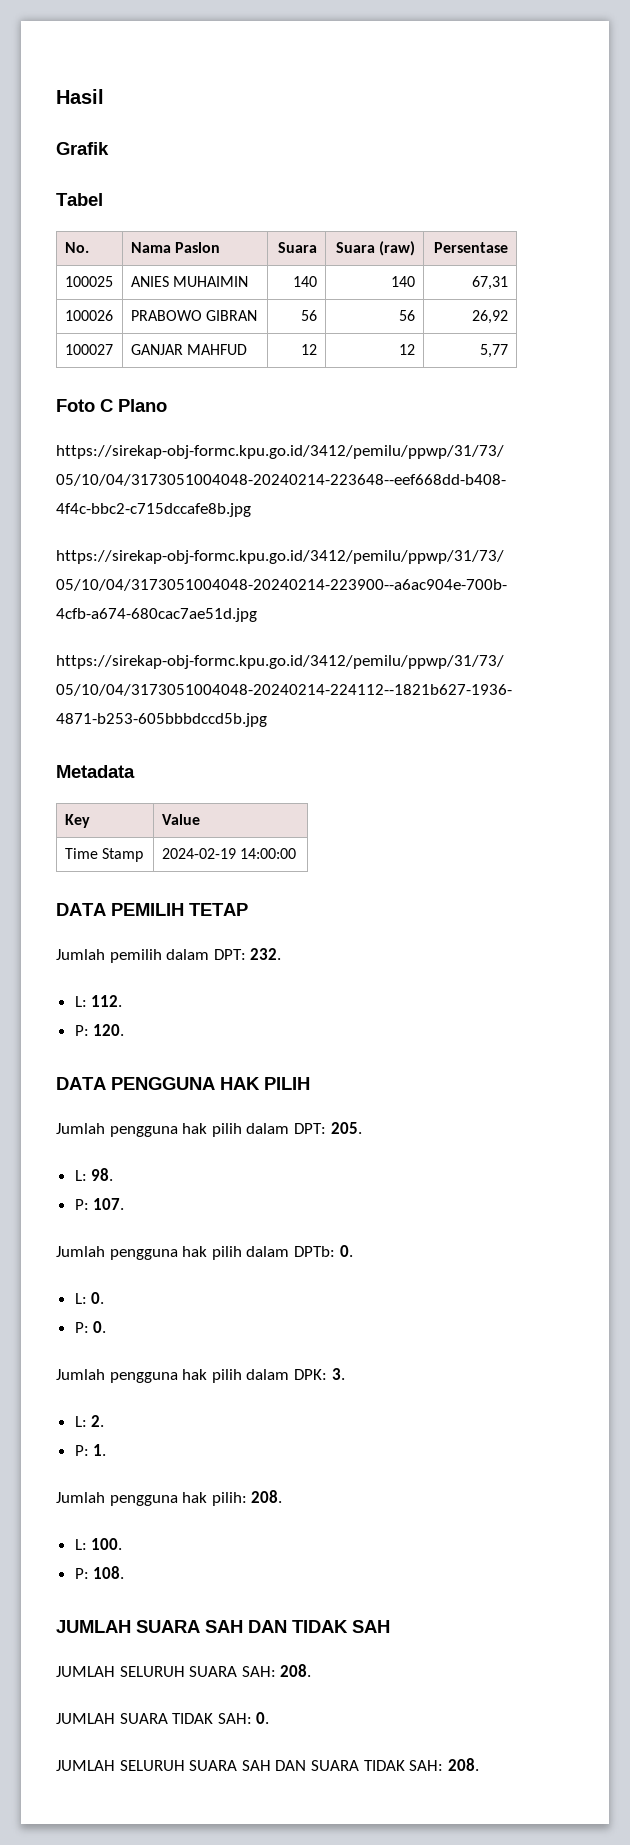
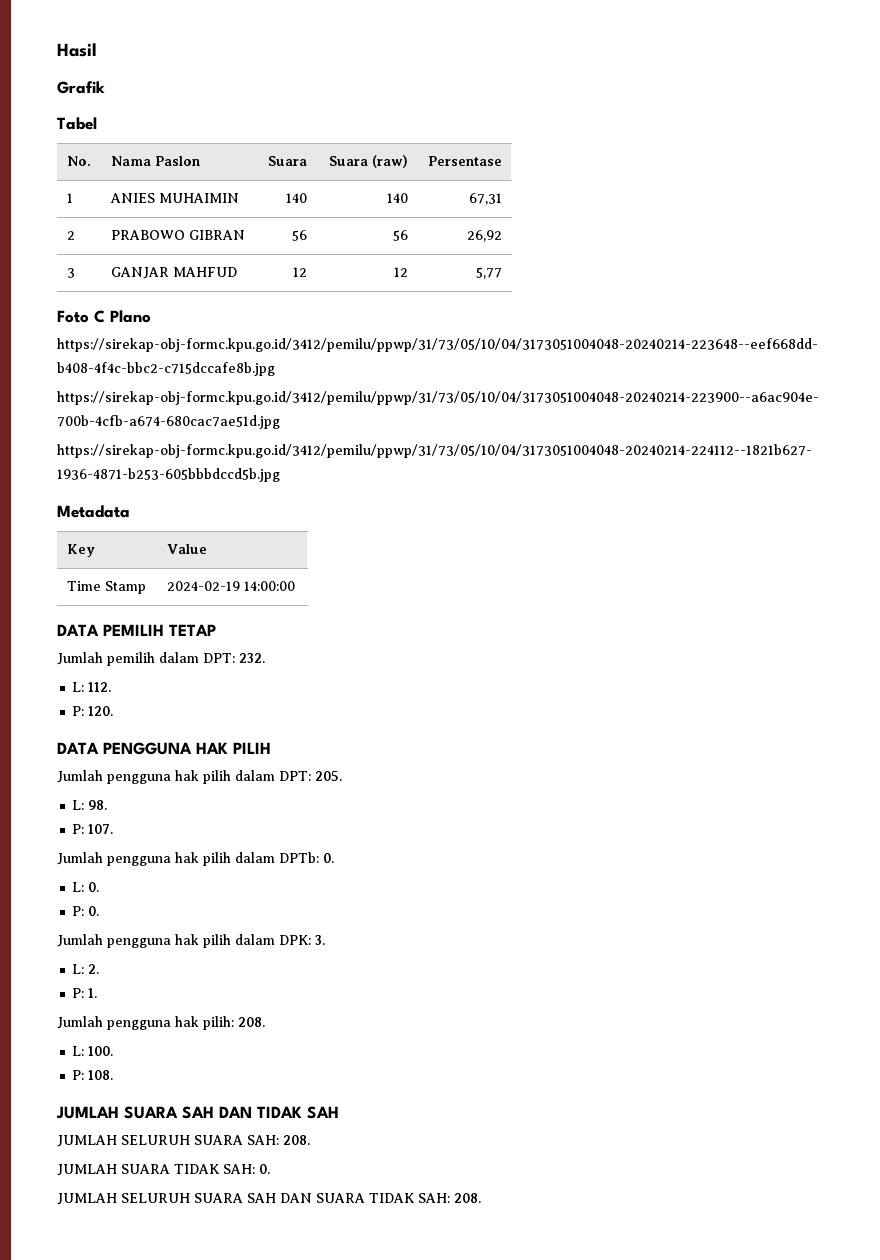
- 100025 | ANIES MUHAIMIN | 140 | 140 | 67,31
+ 1 | ANIES MUHAIMIN | 140 | 140 | 67,31
- 100026 | PRABOWO GIBRAN | 56 | 56 | 26,92
+ 2 | PRABOWO GIBRAN | 56 | 56 | 26,92
- 100027 | GANJAR MAHFUD | 12 | 12 | 5,77
+ 3 | GANJAR MAHFUD | 12 | 12 | 5,77

